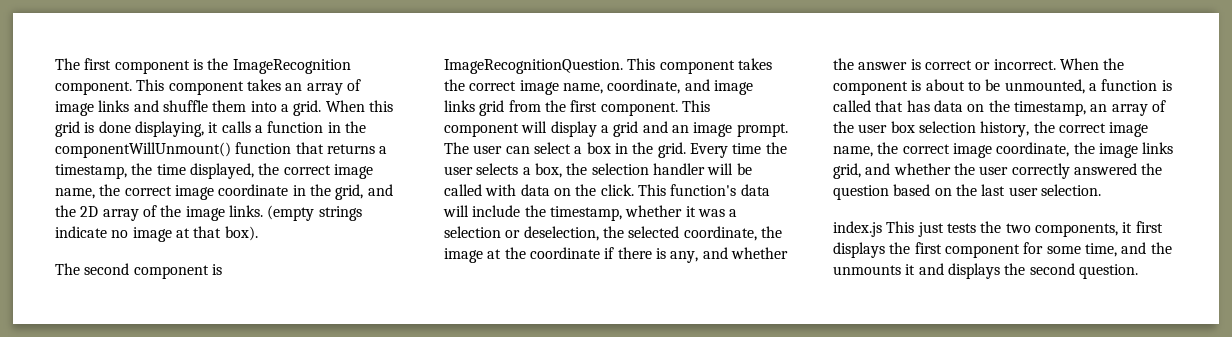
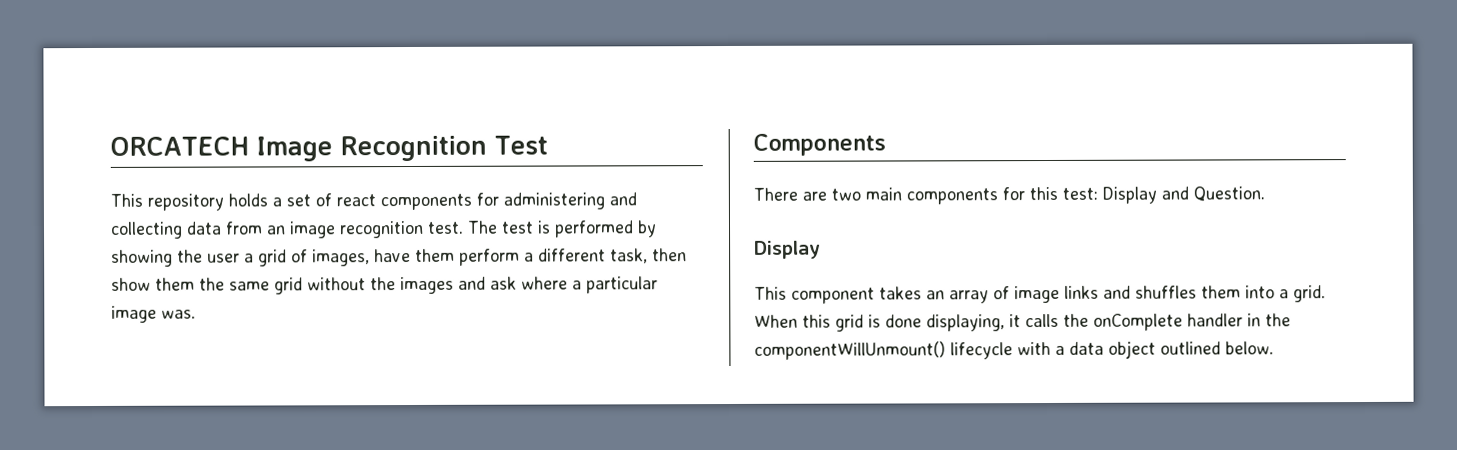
- The first component is the ImageRecognition component. This component takes an array of image links and shuffle them into a grid.
+ ORCATECH Image Recognition Test
+ This repository holds a set of react components for administering and collecting data from an image recognition test. The test is performed by showing the user a grid of images, have them perform a different task, then show them the same grid without the images and ask where a particular image was.
+ Components
+ There are two main components for this test: Display and Question.
+ Display
+ This component takes an array of image links and shuffles them into a grid.
- When this grid is done displaying, it calls a function in the componentWillUnmount() function that returns a timestamp, the time displayed, the correct image name, the correct image coordinate in the grid, and the 2D array of the image links. (empty strings indicate no image at that box).
- The second component is ImageRecognitionQuestion. This component takes the correct image name, coordinate, and image links grid from the first component. This component will display a grid and an image prompt. The user can select a box in the grid. Every time the user selects a box, the selection handler will be called with data on the click. This function's data will include the timestamp, whether it was a selection or deselection, the selected coordinate, the image at the coordinate if there is any, and whether the answer is correct or incorrect. When the component is about to be unmounted, a function is called that has data on the timestamp, an array of the user box selection history, the correct image name, the correct image coordinate, the image links grid, and whether the user correctly answered the question based on the last user selection.
- index.js This just tests the two components, it first displays the first component for some time, and the unmounts it and displays the second question.
+ When this grid is done displaying, it calls the onComplete handler in the componentWillUnmount() lifecycle with a data object outlined below.

